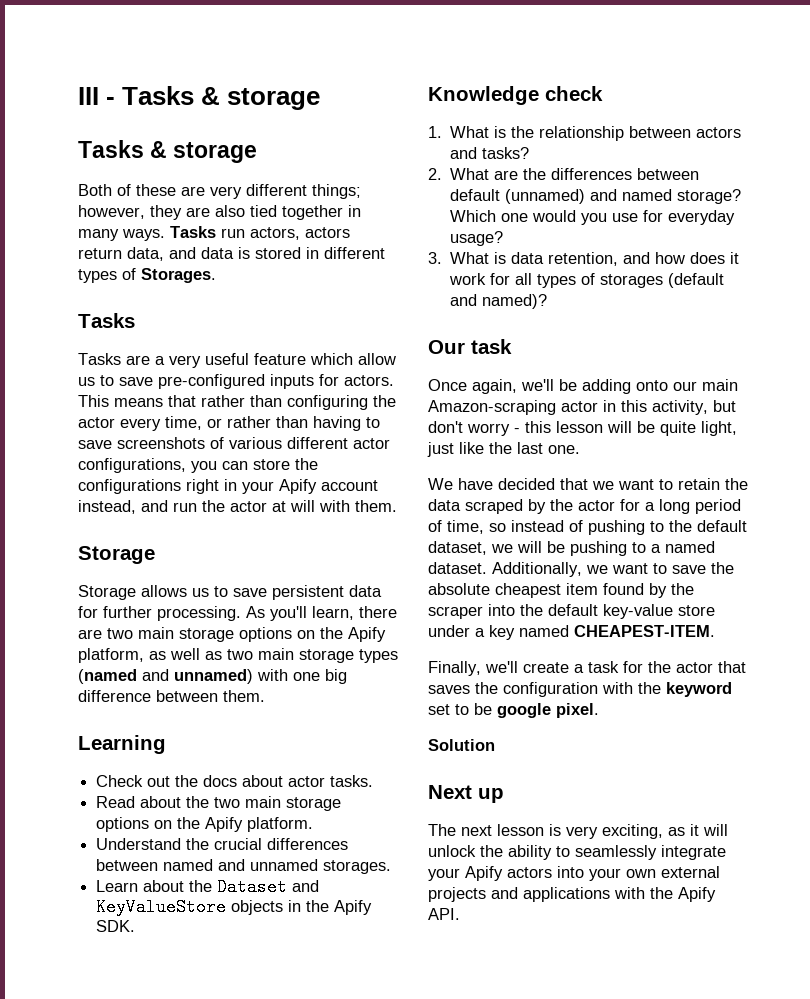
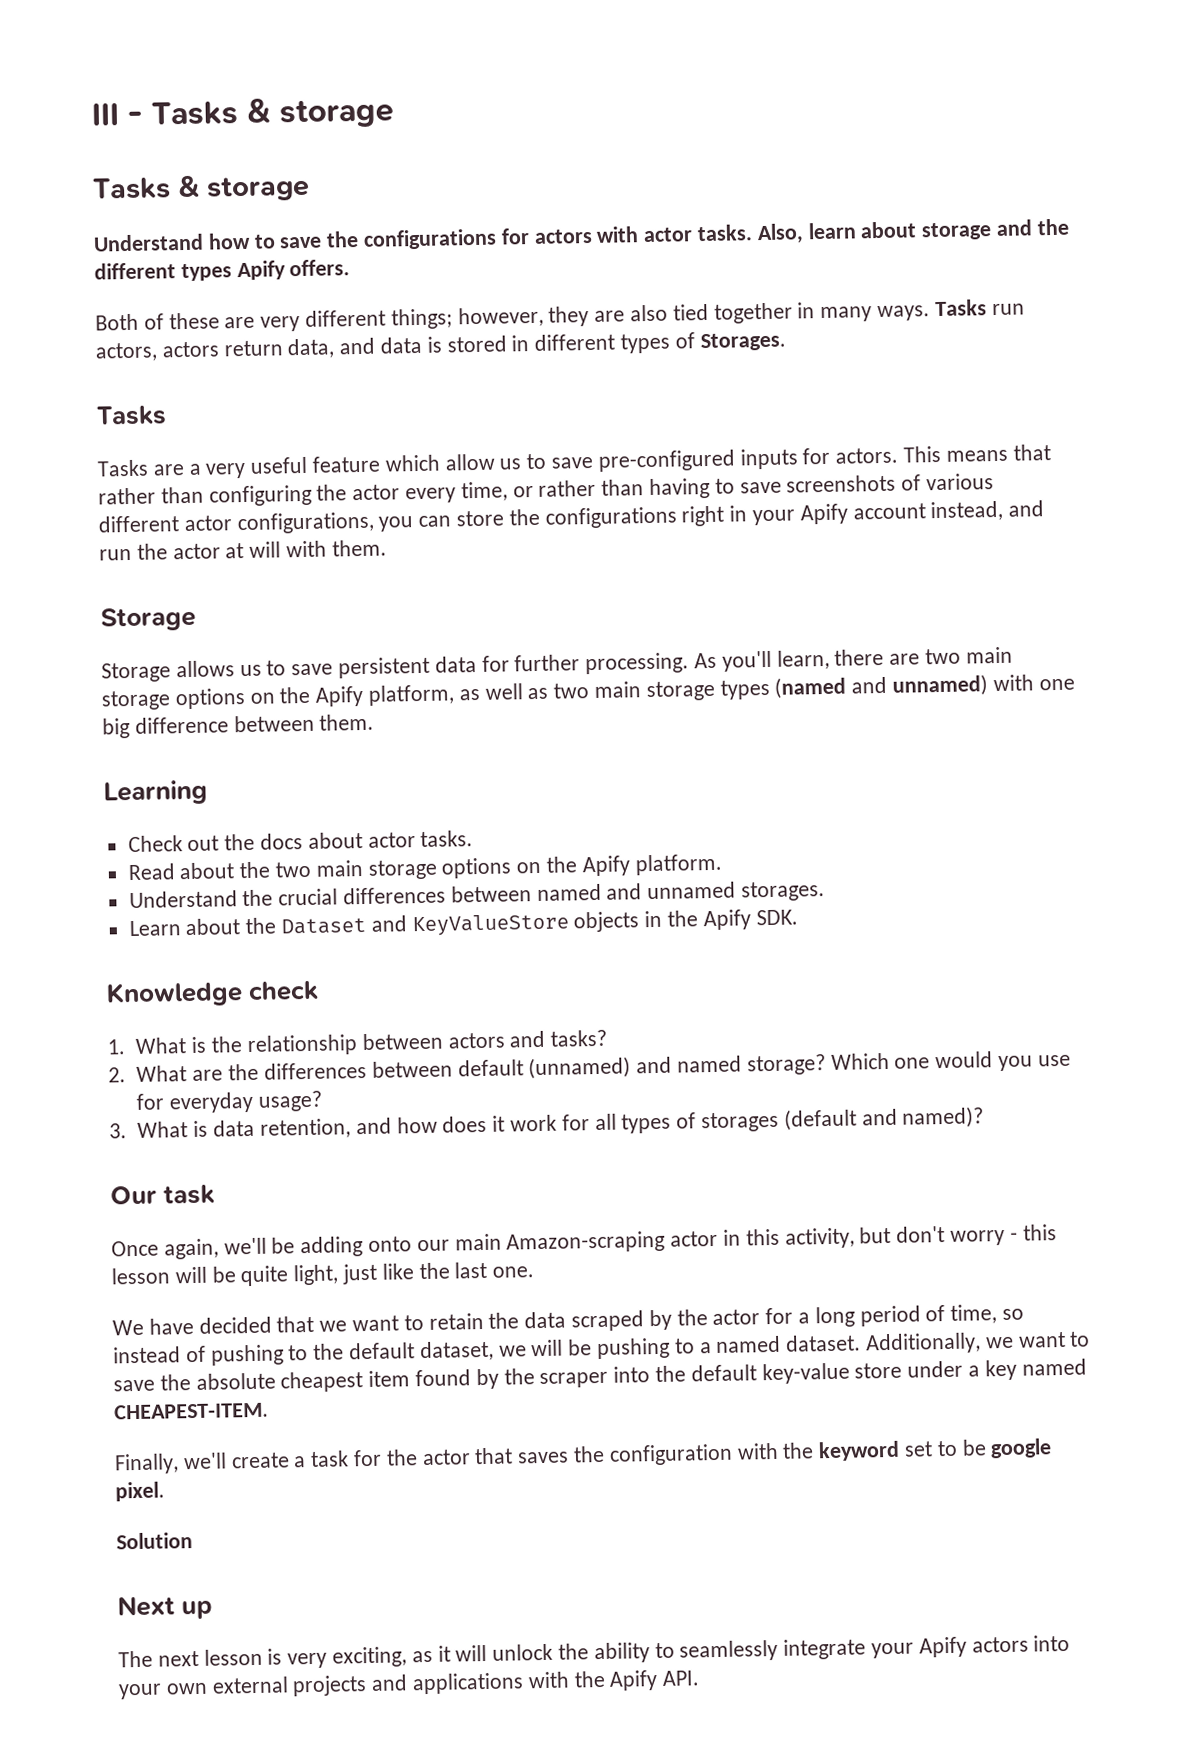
+ Understand how to save the configurations for actors with actor tasks. Also, learn about storage and the different types Apify offers.

